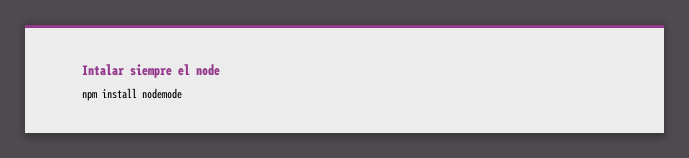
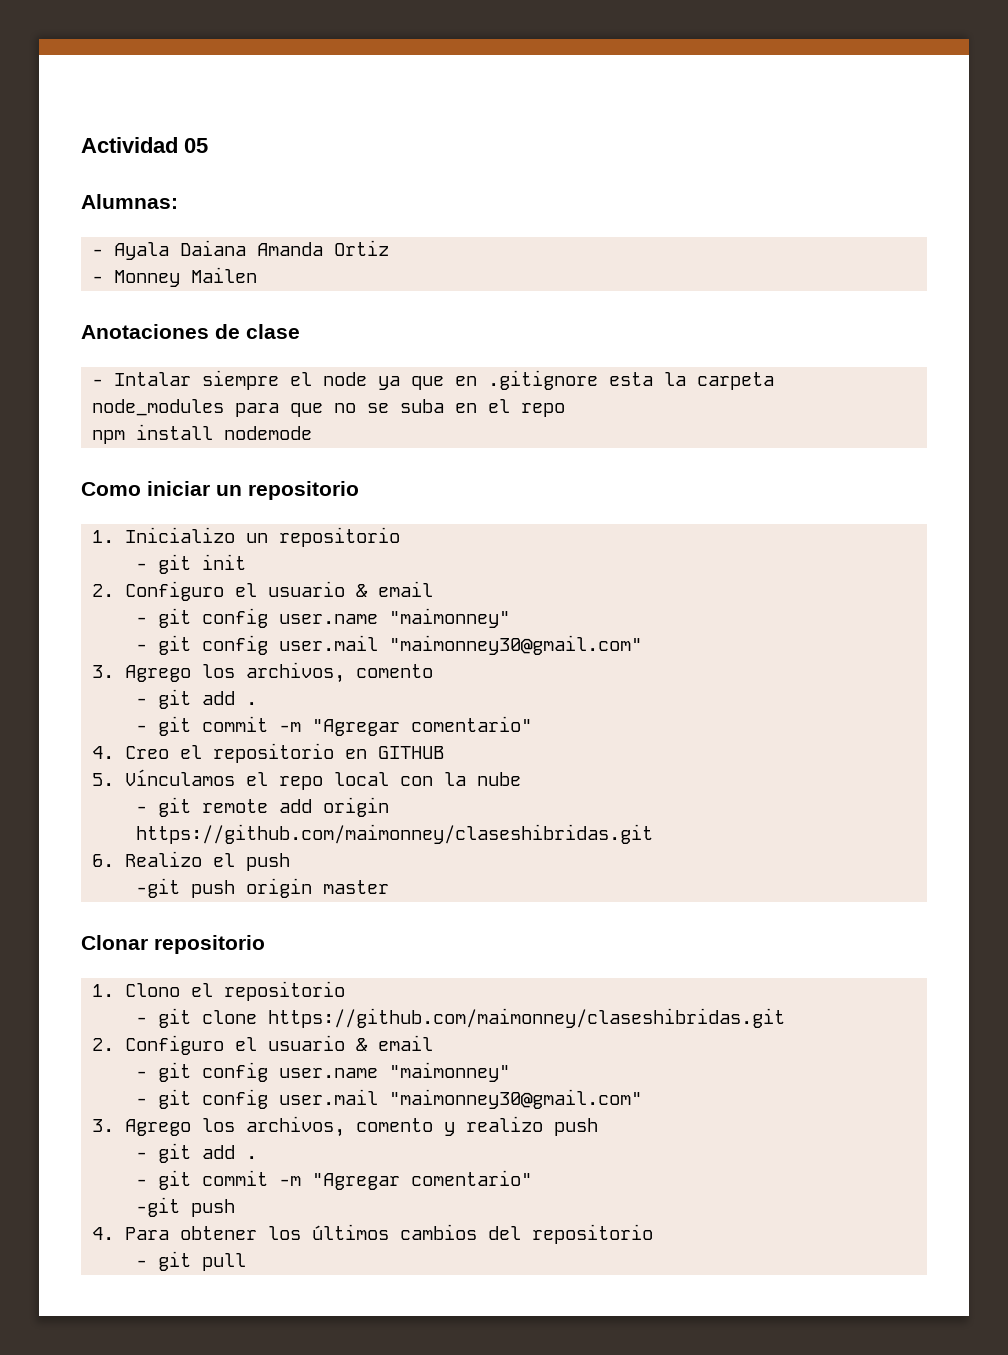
- Intalar siempre el node
+ Actividad 05
+ Alumnas:
+ - Ayala Daiana Amanda Ortiz
+ - Monney Mailen
+ Anotaciones de clase
+ - Intalar siempre el node ya que en .gitignore esta la carpeta node_modules para que no se suba en el repo
  npm install nodemode
+ Como iniciar un repositorio
+ 1. Inicializo un repositorio
+ - git init
+ 2. Configuro el usuario & email
+ - git config user.name "maimonney"
+ - git config user.mail "maimonney30@gmail.com"
+ 3. Agrego los archivos, comento
+ - git add .
+ - git commit -m "Agregar comentario"
+ 4. Creo el repositorio en GITHUB
+ 5. Vínculamos el repo local con la nube
+ - git remote add origin https://github.com/maimonney/claseshibridas.git
+ 6. Realizo el push
+ -git push origin master
+ Clonar repositorio
+ 1. Clono el repositorio
+ - git clone https://github.com/maimonney/claseshibridas.git
+ 2. Configuro el usuario & email
+ - git config user.name "maimonney"
+ - git config user.mail "maimonney30@gmail.com"
+ 3. Agrego los archivos, comento y realizo push
+ - git add .
+ - git commit -m "Agregar comentario"
+ -git push
+ 4. Para obtener los últimos cambios del repositorio
+ - git pull

